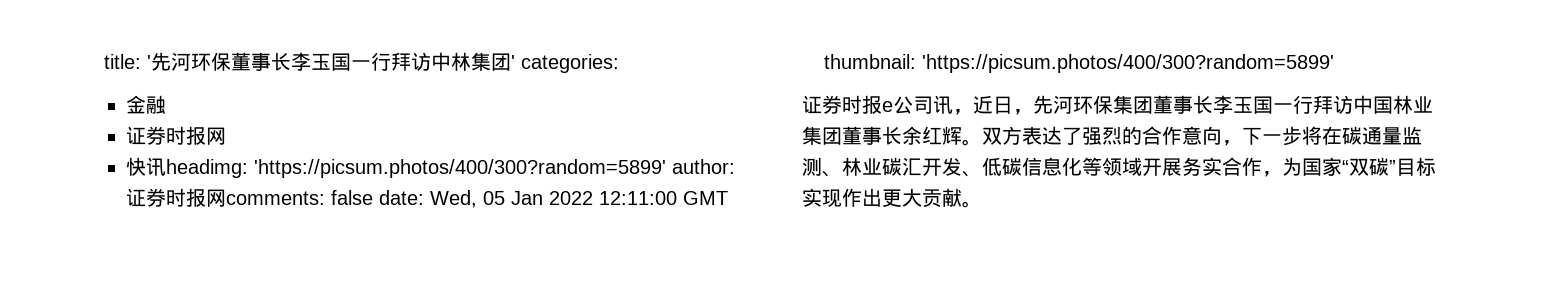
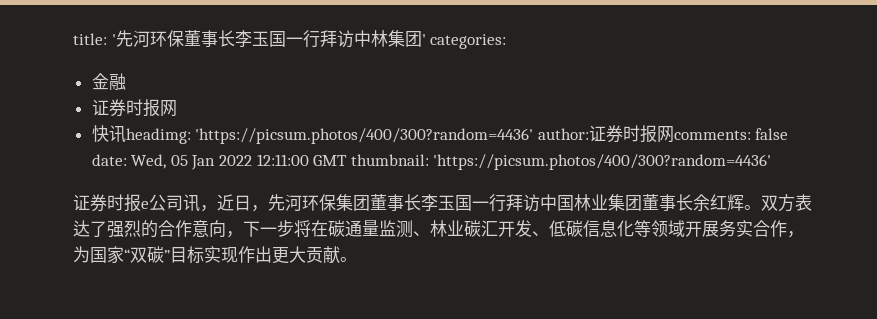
- 快讯headimg: 'https://picsum.photos/400/300?random=5899' author:证券时报网comments: false date: Wed, 05 Jan 2022 12:11:00 GMT thumbnail: 'https://picsum.photos/400/300?random=5899'
+ 快讯headimg: 'https://picsum.photos/400/300?random=4436' author:证券时报网comments: false date: Wed, 05 Jan 2022 12:11:00 GMT thumbnail: 'https://picsum.photos/400/300?random=4436'

